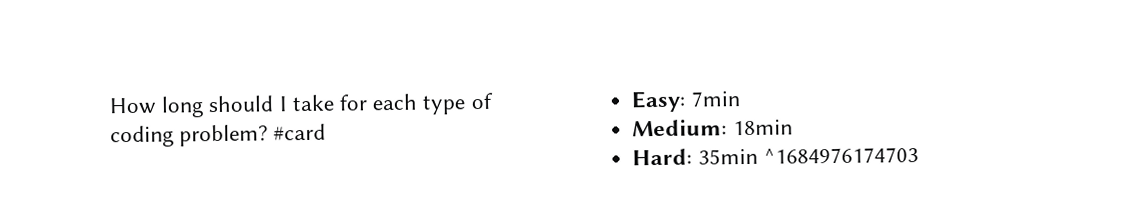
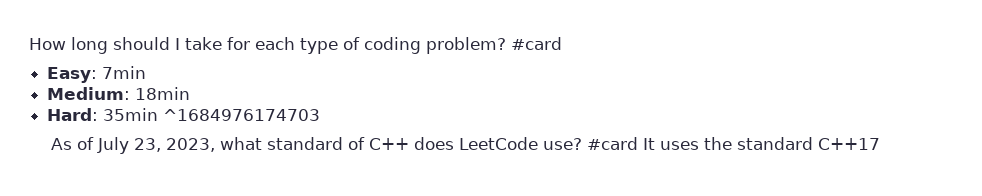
+ As of July 23, 2023, what standard of C++ does LeetCode use? #card It uses the standard C++17

